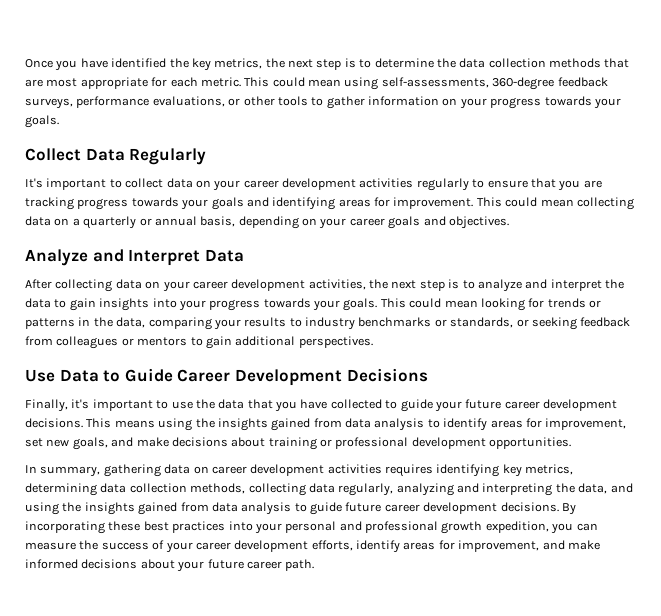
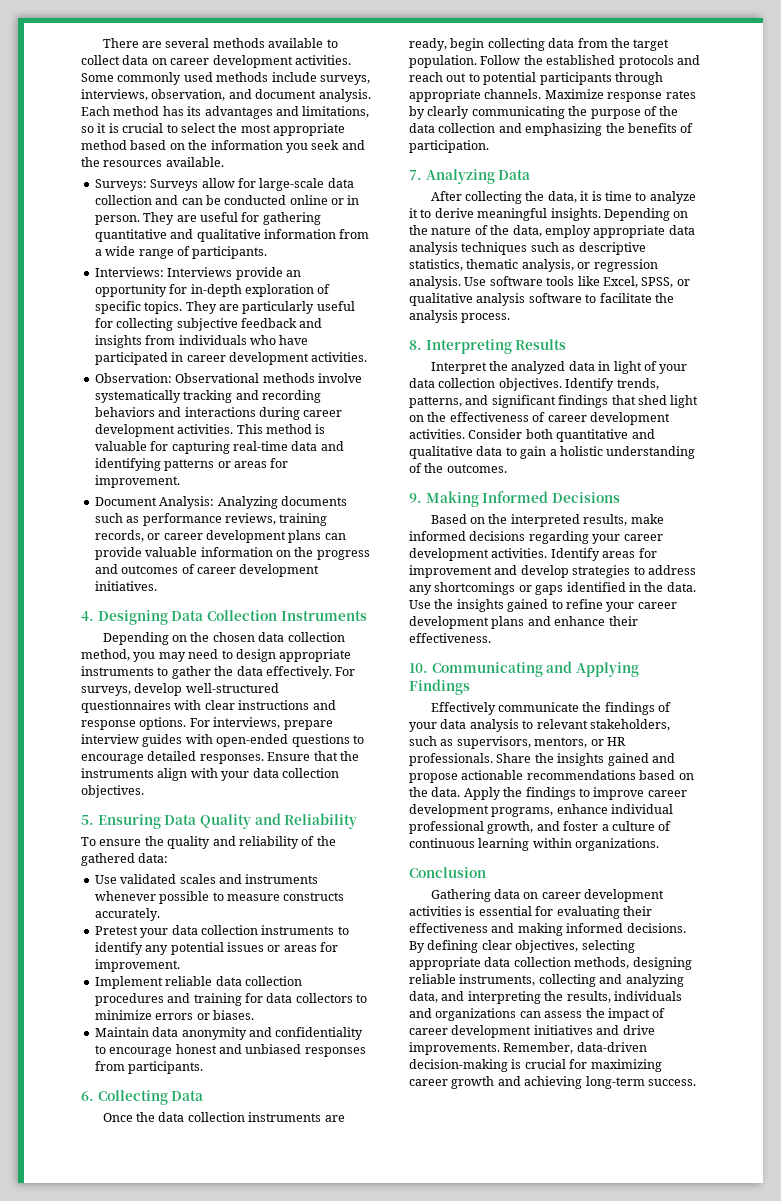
- Once you have identified the key metrics, the next step is to determine the data collection methods that are most appropriate for each metric. This could mean using self-assessments, 360-degree feedback surveys, performance evaluations, or other tools to gather information on your progress towards your goals.
- Collect Data Regularly
- It's important to collect data on your career development activities regularly to ensure that you are tracking progress towards your goals and identifying areas for improvement. This could mean collecting data on a quarterly or annual basis, depending on your career goals and objectives.
- Analyze and Interpret Data
- After collecting data on your career development activities, the next step is to analyze and interpret the data to gain insights into your progress towards your goals. This could mean looking for trends or patterns in the data, comparing your results to industry benchmarks or standards, or seeking feedback from colleagues or mentors to gain additional perspectives.
- Use Data to Guide Career Development Decisions
- Finally, it's important to use the data that you have collected to guide your future career development decisions. This means using the insights gained from data analysis to identify areas for improvement, set new goals, and make decisions about training or professional development opportunities.
- In summary, gathering data on career development activities requires identifying key metrics, determining data collection methods, collecting data regularly, analyzing and interpreting the data, and using the insights gained from data analysis to guide future career development decisions. By incorporating these best practices into your personal and professional growth expedition, you can measure the success of your career development efforts, identify areas for improvement, and make informed decisions about your future career path.
+ There are several methods available to collect data on career development activities. Some commonly used methods include surveys, interviews, observation, and document analysis. Each method has its advantages and limitations, so it is crucial to select the most appropriate method based on the information you seek and the resources available.
+ Surveys: Surveys allow for large-scale data collection and can be conducted online or in person. They are useful for gathering quantitative and qualitative information from a wide range of participants.
+ Interviews: Interviews provide an opportunity for in-depth exploration of specific topics. They are particularly useful for collecting subjective feedback and insights from individuals who have participated in career development activities.
+ Observation: Observational methods involve systematically tracking and recording behaviors and interactions during career development activities. This method is valuable for capturing real-time data and identifying patterns or areas for improvement.
+ Document Analysis: Analyzing documents such as performance reviews, training records, or career development plans can provide valuable information on the progress and outcomes of career development initiatives.
+ 4. Designing Data Collection Instruments
+ Depending on the chosen data collection method, you may need to design appropriate instruments to gather the data effectively. For surveys, develop well-structured questionnaires with clear instructions and response options. For interviews, prepare interview guides with open-ended questions to encourage detailed responses. Ensure that the instruments align with your data collection objectives.
+ 5. Ensuring Data Quality and Reliability
+ To ensure the quality and reliability of the gathered data:
+ Use validated scales and instruments whenever possible to measure constructs accurately.
+ Pretest your data collection instruments to identify any potential issues or areas for improvement.
+ Implement reliable data collection procedures and training for data collectors to minimize errors or biases.
+ Maintain data anonymity and confidentiality to encourage honest and unbiased responses from participants.
+ 6. Collecting Data
+ Once the data collection instruments are ready, begin collecting data from the target population. Follow the established protocols and reach out to potential participants through appropriate channels. Maximize response rates by clearly communicating the purpose of the data collection and emphasizing the benefits of participation.
+ 7. Analyzing Data
+ After collecting the data, it is time to analyze it to derive meaningful insights. Depending on the nature of the data, employ appropriate data analysis techniques such as descriptive statistics, thematic analysis, or regression analysis. Use software tools like Excel, SPSS, or qualitative analysis software to facilitate the analysis process.
+ 8. Interpreting Results
+ Interpret the analyzed data in light of your data collection objectives. Identify trends, patterns, and significant findings that shed light on the effectiveness of career development activities. Consider both quantitative and qualitative data to gain a holistic understanding of the outcomes.
+ 9. Making Informed Decisions
+ Based on the interpreted results, make informed decisions regarding your career development activities. Identify areas for improvement and develop strategies to address any shortcomings or gaps identified in the data. Use the insights gained to refine your career development plans and enhance their effectiveness.
+ 10. Communicating and Applying Findings
+ Effectively communicate the findings of your data analysis to relevant stakeholders, such as supervisors, mentors, or HR professionals. Share the insights gained and propose actionable recommendations based on the data. Apply the findings to improve career development programs, enhance individual professional growth, and foster a culture of continuous learning within organizations.
+ Conclusion
+ Gathering data on career development activities is essential for evaluating their effectiveness and making informed decisions. By defining clear objectives, selecting appropriate data collection methods, designing reliable instruments, collecting and analyzing data, and interpreting the results, individuals and organizations can assess the impact of career development initiatives and drive improvements. Remember, data-driven decision-making is crucial for maximizing career growth and achieving long-term success.

